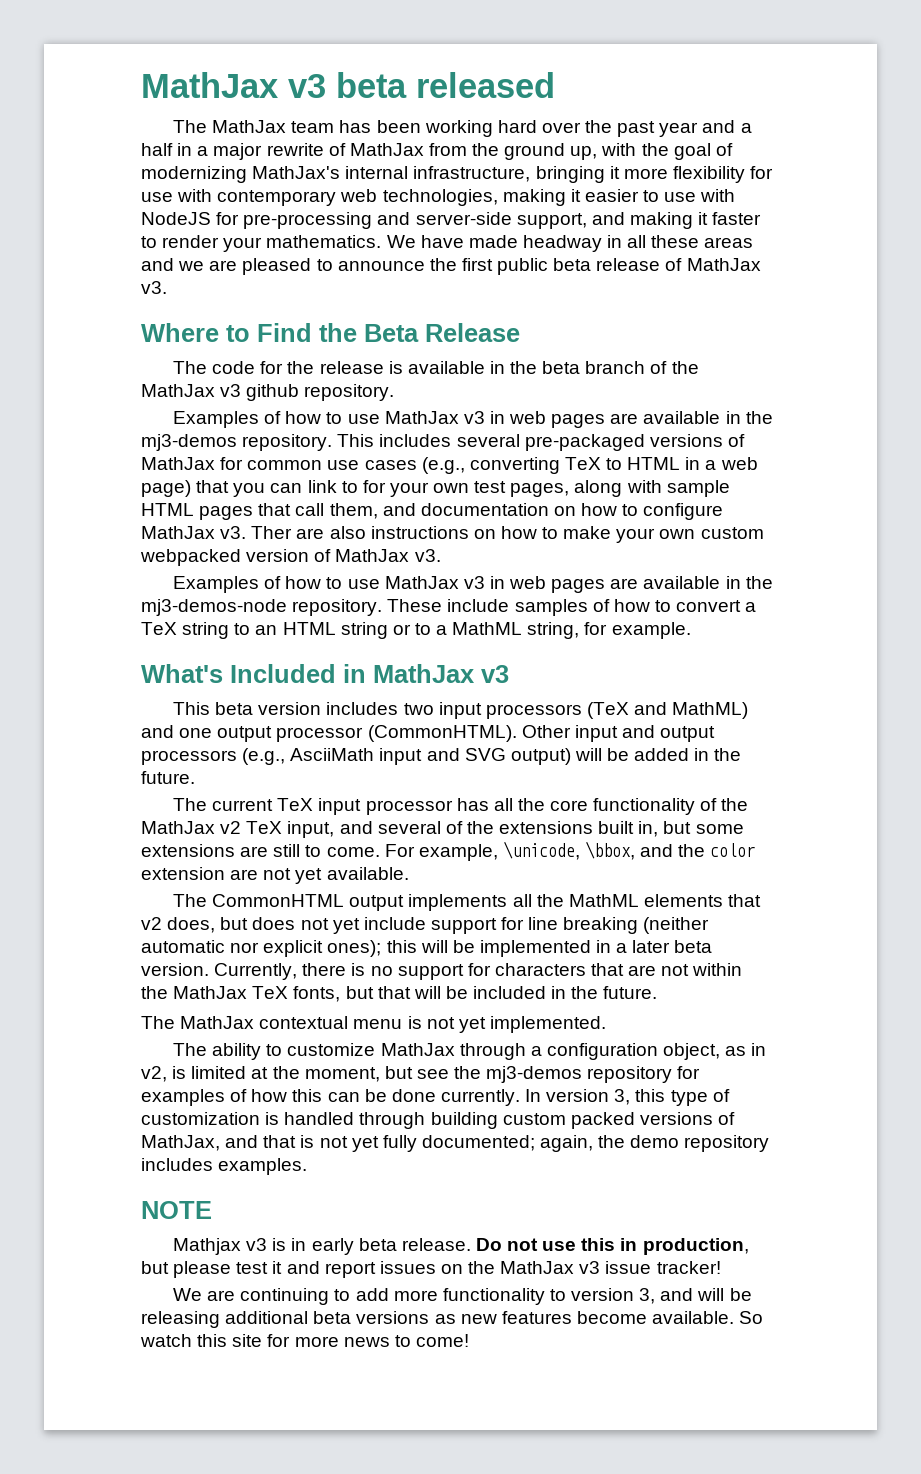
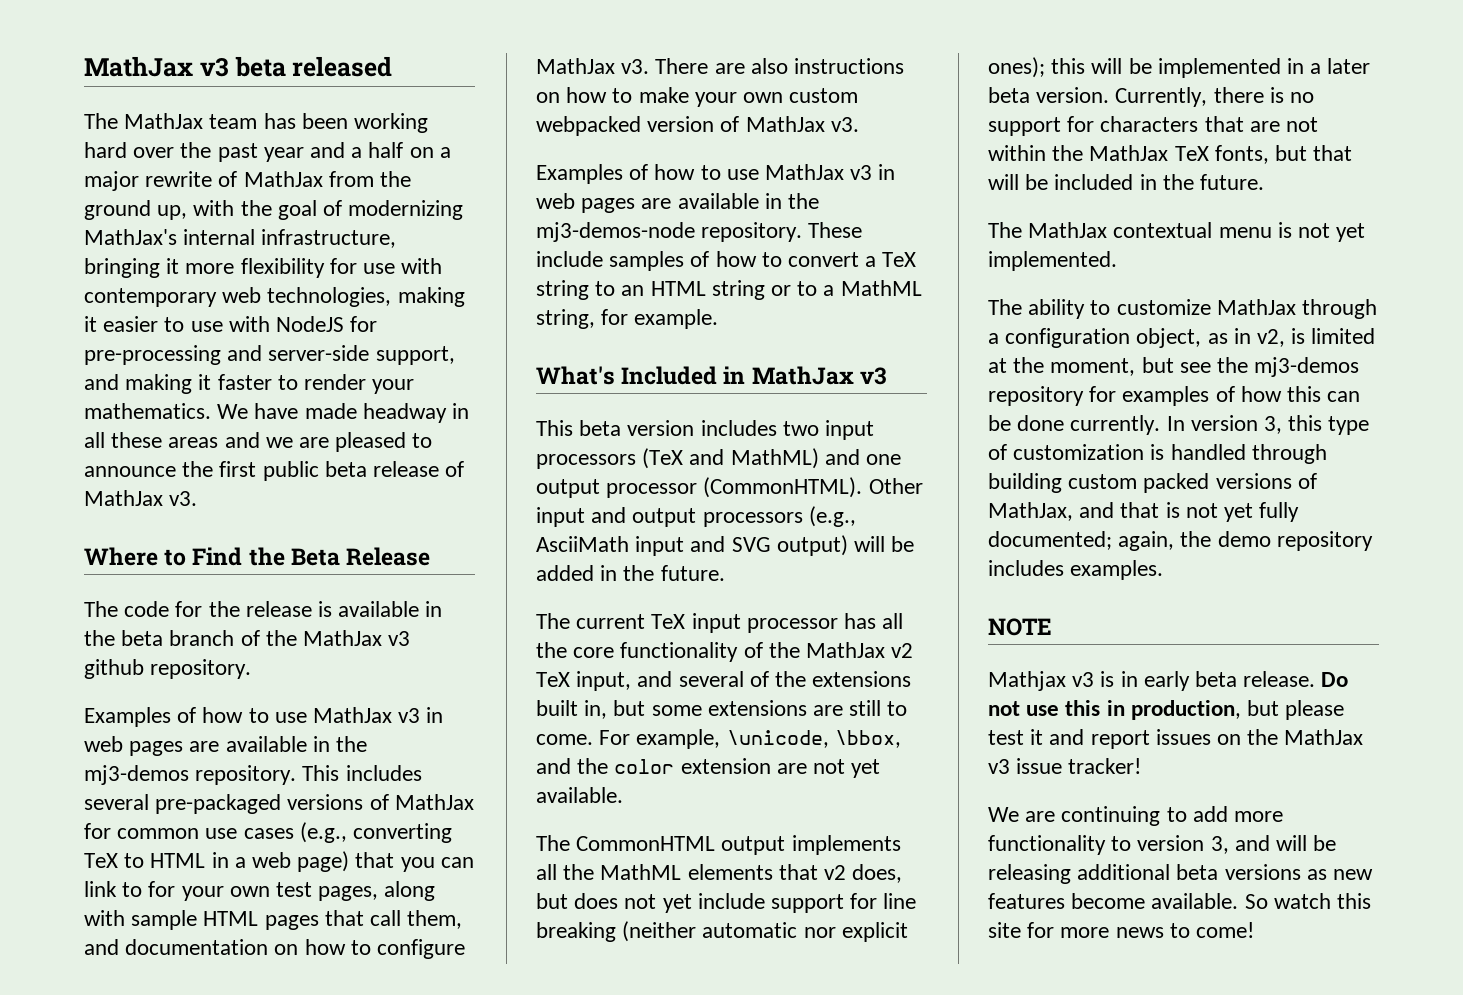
- The MathJax team has been working hard over the past year and a half in a major rewrite of MathJax from the ground up, with the goal of modernizing MathJax's internal infrastructure, bringing it more flexibility for use with contemporary web technologies, making it easier to use with NodeJS for pre-processing and server-side support, and making it faster to render your mathematics.
+ The MathJax team has been working hard over the past year and a half on a major rewrite of MathJax from the ground up, with the goal of modernizing MathJax's internal infrastructure, bringing it more flexibility for use with contemporary web technologies, making it easier to use with NodeJS for pre-processing and server-side support, and making it faster to render your mathematics.
- Ther are also instructions on how to make your own custom webpacked version of MathJax v3.
+ There are also instructions on how to make your own custom webpacked version of MathJax v3.

